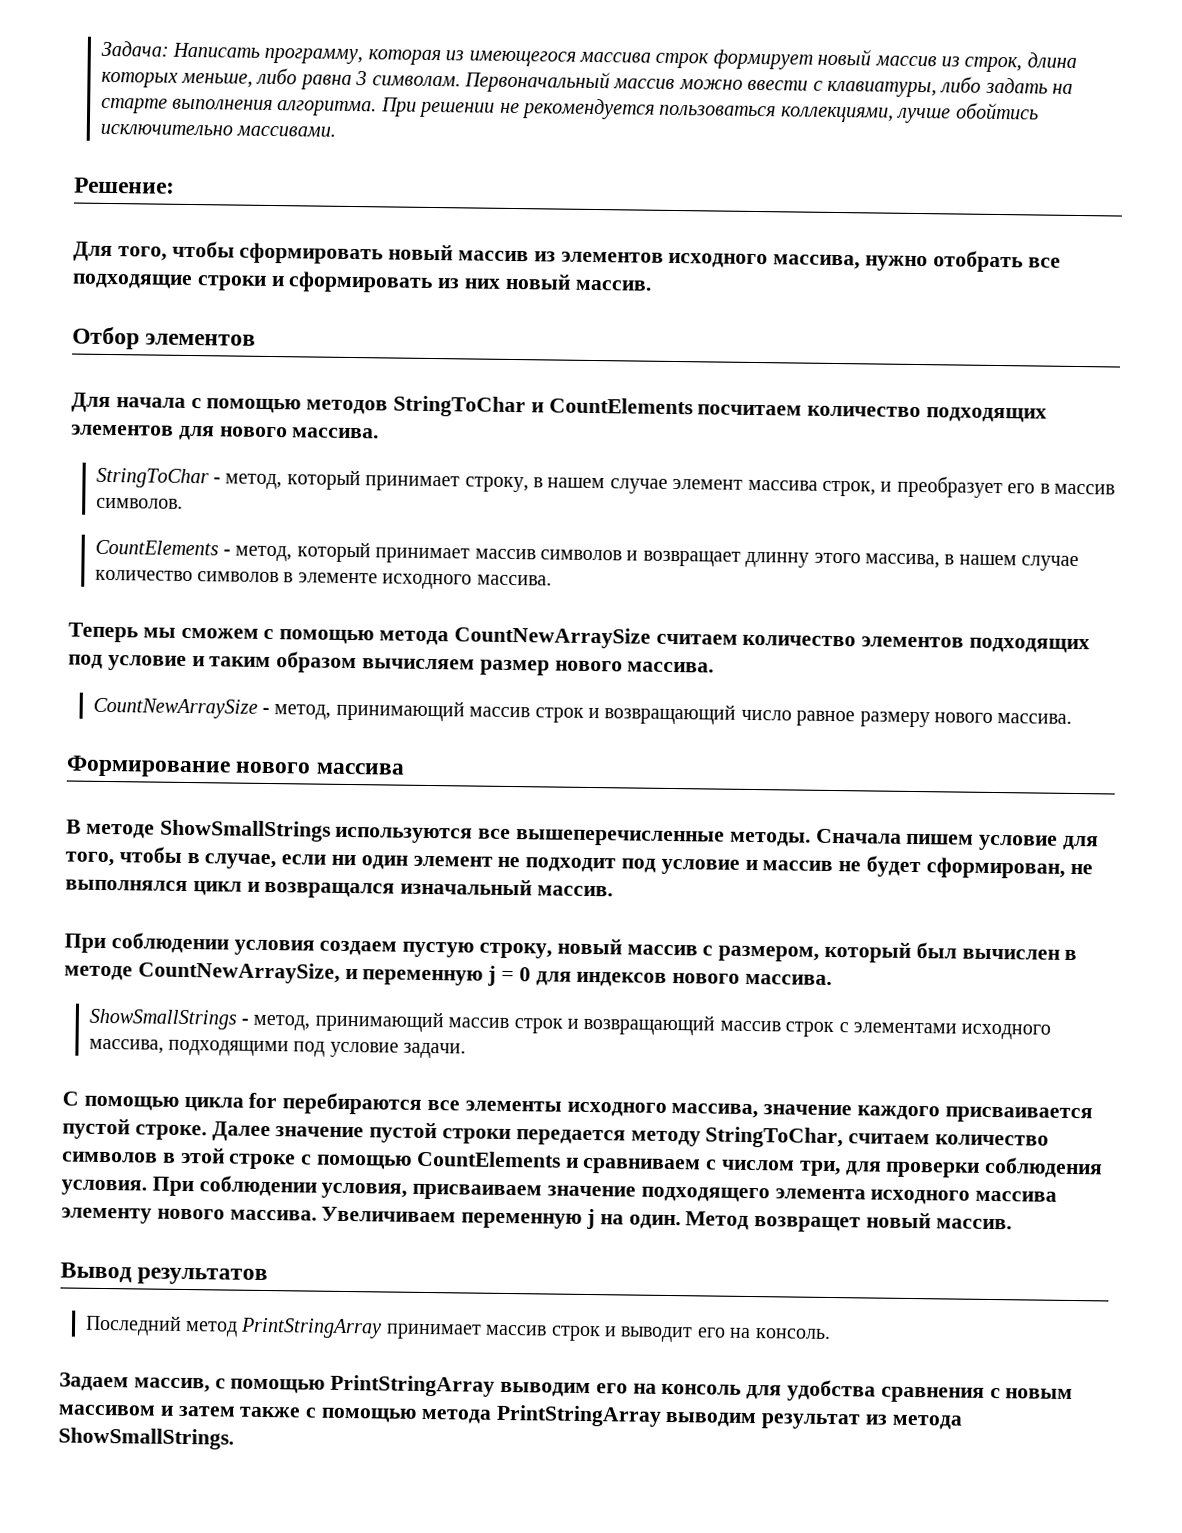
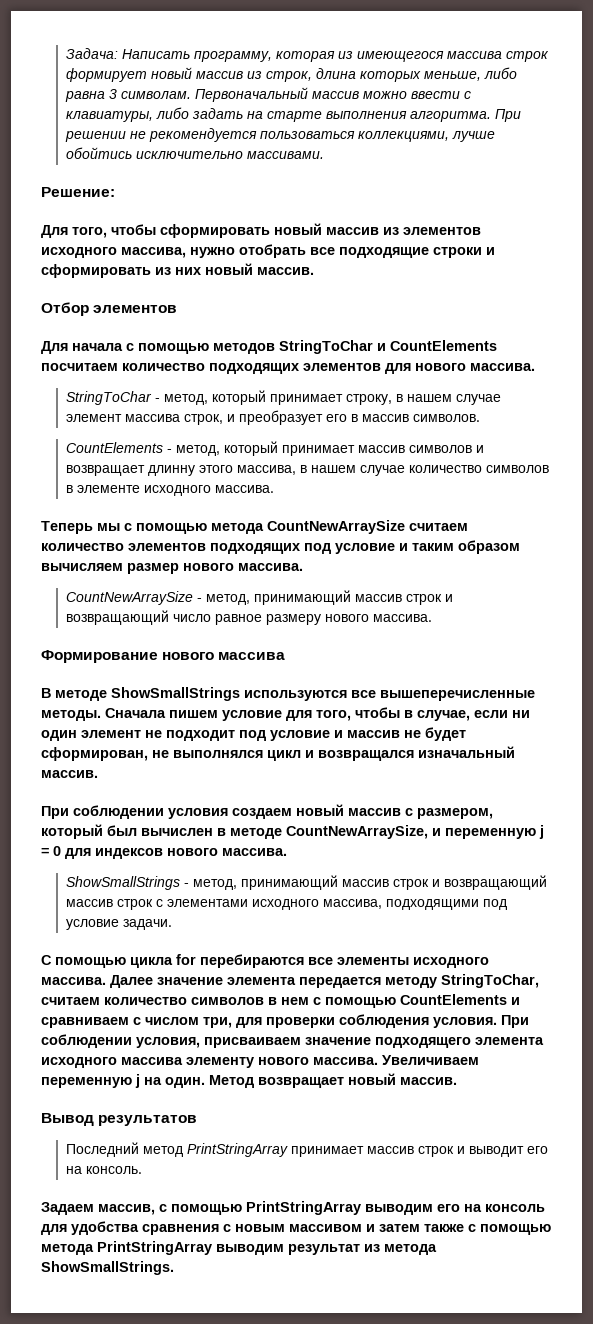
- Теперь мы сможем с помощью метода CountNewArraySize считаем количество элементов подходящих под условие и таким образом вычисляем размер нового массива.
+ Теперь мы с помощью метода CountNewArraySize считаем количество элементов подходящих под условие и таким образом вычисляем размер нового массива.
- При соблюдении условия создаем пустую строку, новый массив с размером, который был вычислен в методе CountNewArraySize, и переменную j = 0 для индексов нового массива.
+ При соблюдении условия создаем новый массив с размером, который был вычислен в методе CountNewArraySize, и переменную j = 0 для индексов нового массива.
- С помощью цикла for перебираются все элементы исходного массива, значение каждого присваивается пустой строке. Далее значение пустой строки передается методу StringToChar, считаем количество символов в этой строке с помощью CountElements и сравниваем с числом три, для проверки соблюдения условия.
+ С помощью цикла for перебираются все элементы исходного массива. Далее значение элемента передается методу StringToChar, считаем количество символов в нем с помощью CountElements и сравниваем с числом три, для проверки соблюдения условия.
- Метод возвращет новый массив.
+ Метод возвращает новый массив.

